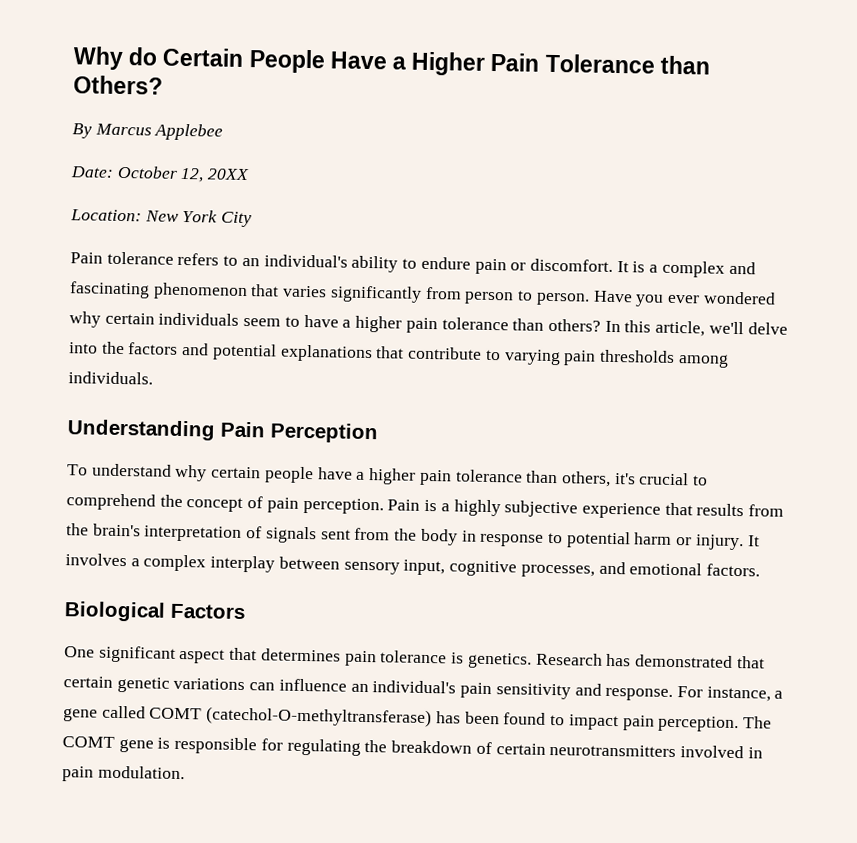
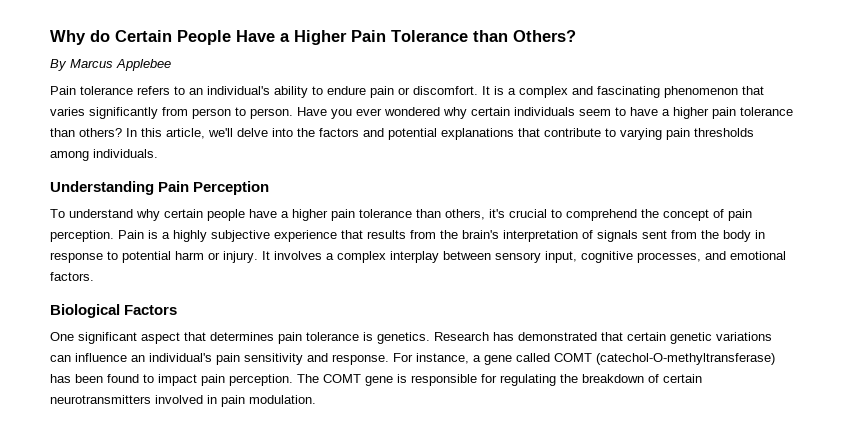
- Date: October 12, 20XX
- Location: New York City

